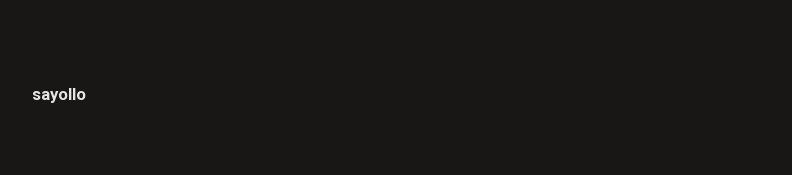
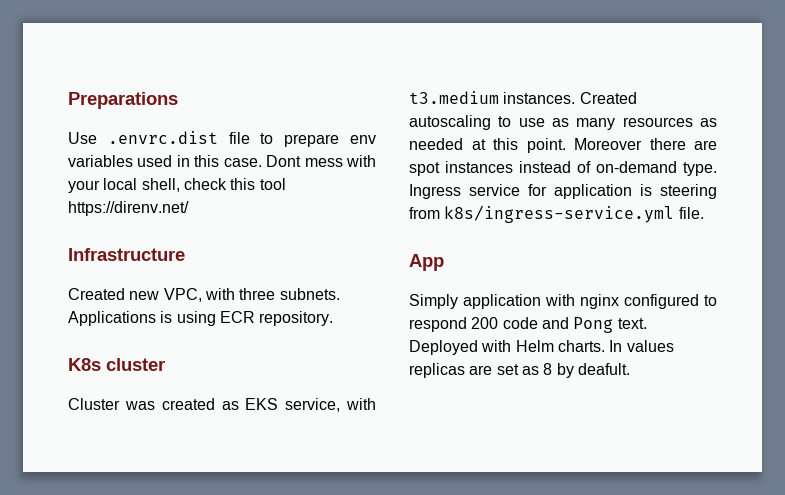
- sayollo
+ Preparations
+ Use .envrc.dist file to prepare env variables used in this case. Dont mess with your local shell, check this tool https://direnv.net/
+ Infrastructure
+ Created new VPC, with three subnets. Applications is using ECR repository.
+ K8s cluster
+ Cluster was created as EKS service, with t3.medium instances. Created autoscaling to use as many resources as needed at this point. Moreover there are spot instances instead of on-demand type. Ingress service for application is steering from k8s/ingress-service.yml file.
+ App
+ Simply application with nginx configured to respond 200 code and Pong text. Deployed with Helm charts. In values replicas are set as 8 by deafult.

